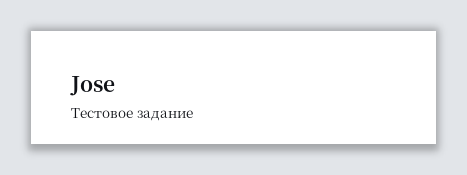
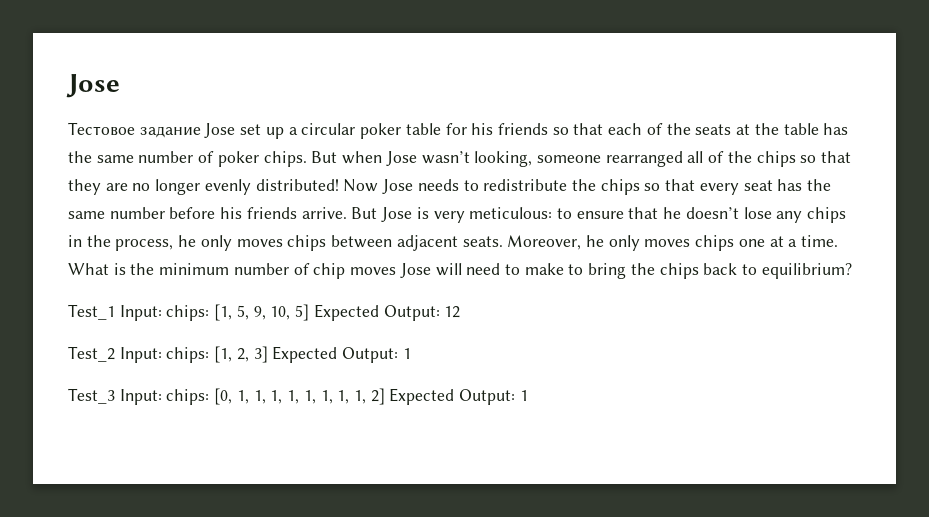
- Тестовое задание
+ Тестовое задание Jose set up a circular poker table for his friends so that each of the seats at the table has the same number of poker chips. But when Jose wasn’t looking, someone rearranged all of the chips so that they are no longer evenly distributed! Now Jose needs to redistribute the chips so that every seat has the same number before his friends arrive. But Jose is very meticulous: to ensure that he doesn’t lose any chips in the process, he only moves chips between adjacent seats. Moreover, he only moves chips one at a time. What is the minimum number of chip moves Jose will need to make to bring the chips back to equilibrium?
+ Test_1 Input: chips: [1, 5, 9, 10, 5] Expected Output: 12
+ Test_2 Input: chips: [1, 2, 3] Expected Output: 1
+ Test_3 Input: chips: [0, 1, 1, 1, 1, 1, 1, 1, 1, 2] Expected Output: 1

